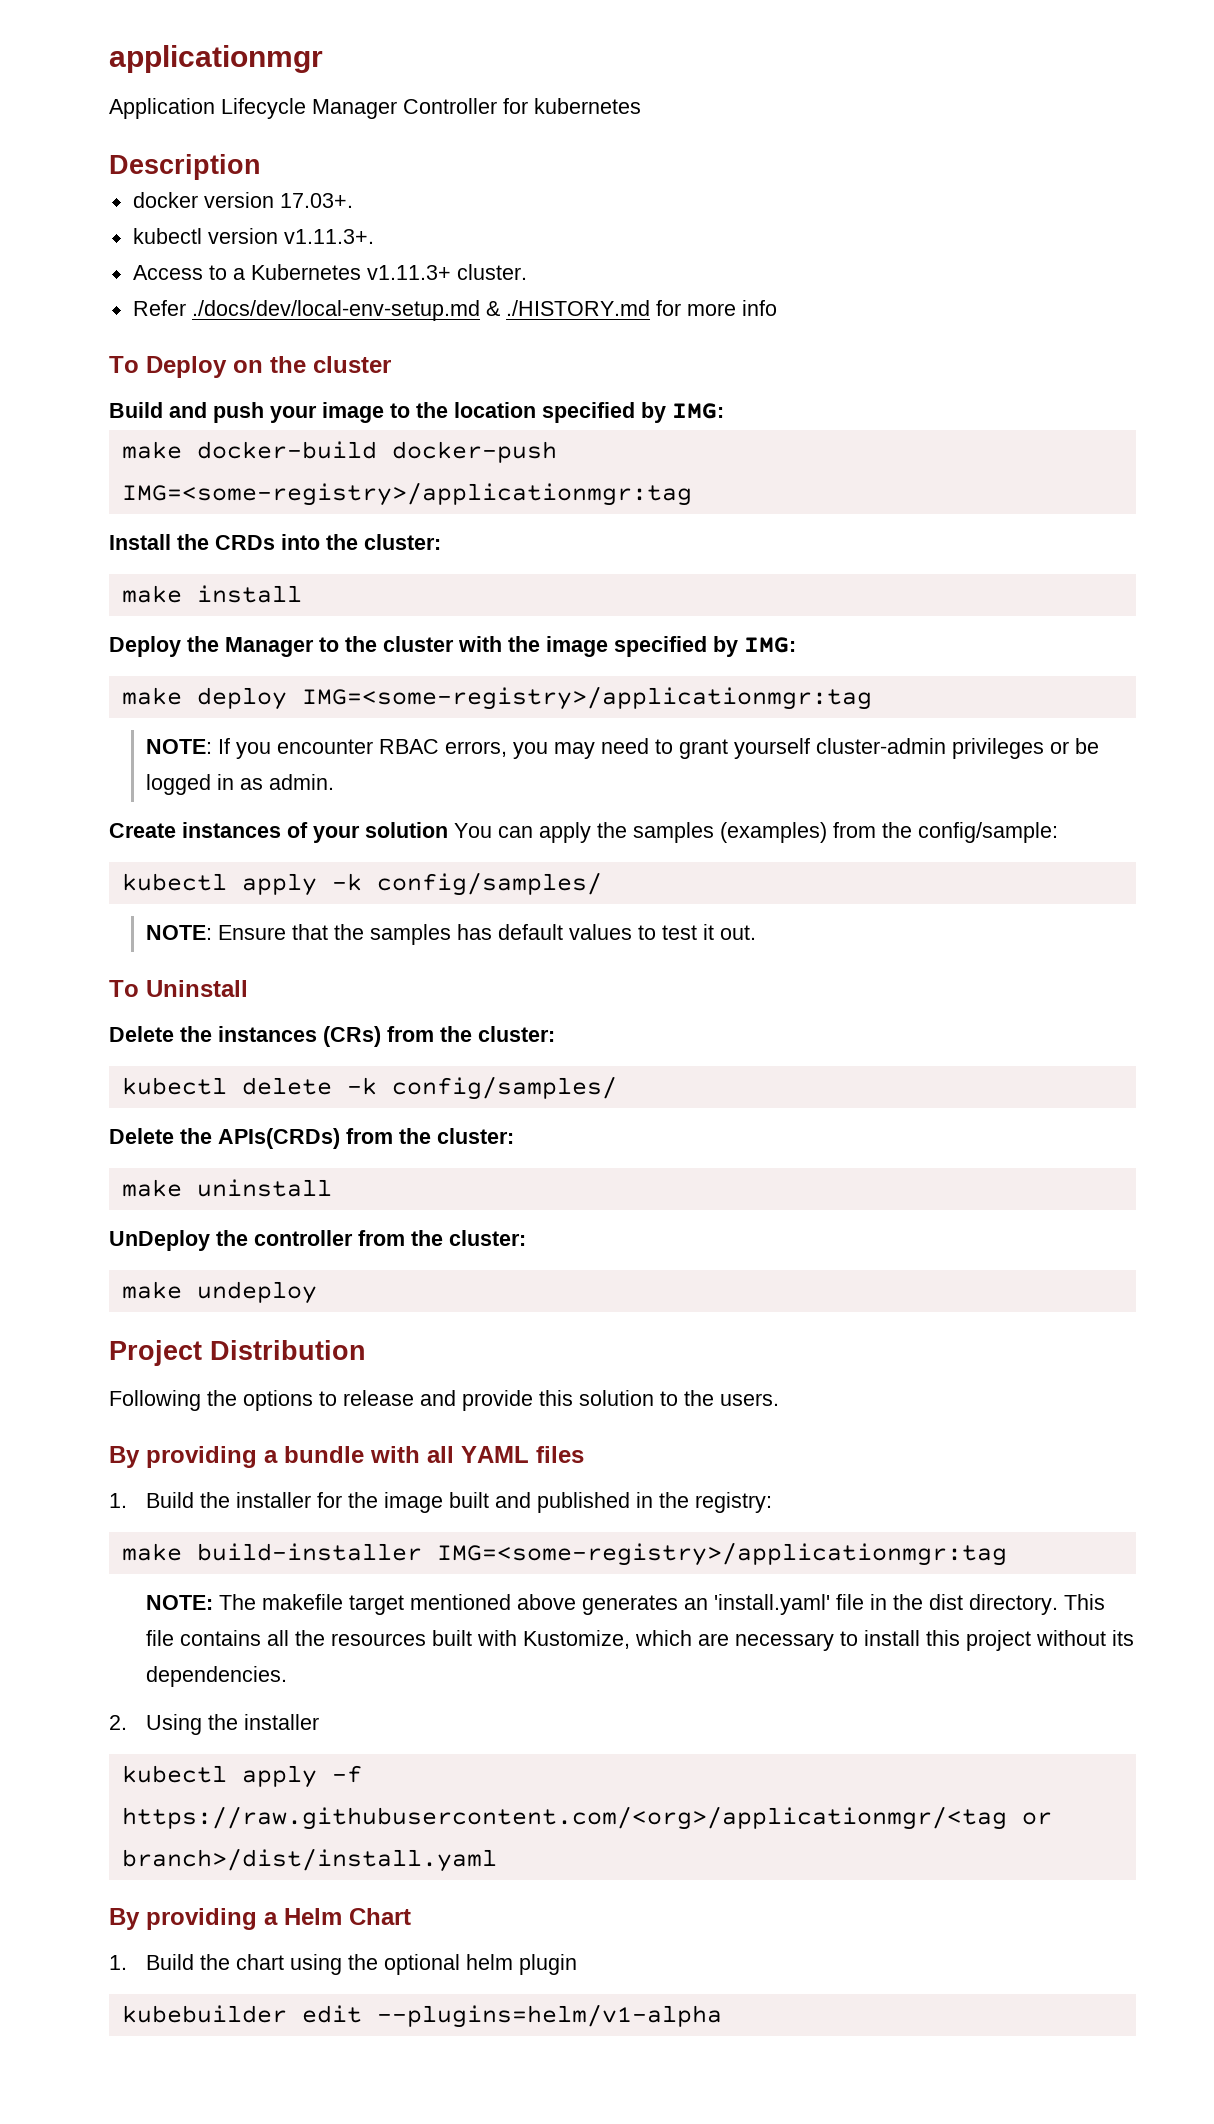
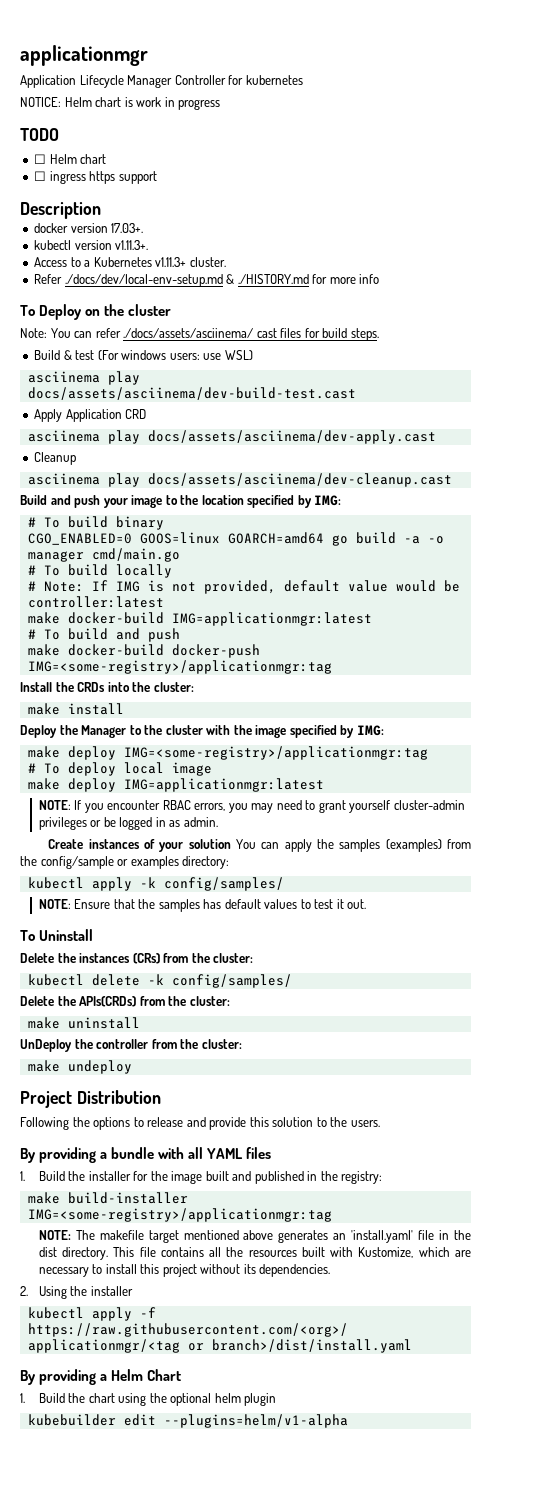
+ NOTICE: Helm chart is work in progress
+ TODO
+ ☐ Helm chart
+ ☐ ingress https support
+ Note: You can refer ./docs/assets/asciinema/ cast files for build steps.
+ Build & test (For windows users: use WSL)
+ asciinema play docs/assets/asciinema/dev-build-test.cast
+ Apply Application CRD
+ asciinema play docs/assets/asciinema/dev-apply.cast
+ Cleanup
+ asciinema play docs/assets/asciinema/dev-cleanup.cast
+ # To build binary
+ CGO_ENABLED=0 GOOS=linux GOARCH=amd64 go build -a -o manager cmd/main.go
+ # To build locally
+ # Note: If IMG is not provided, default value would be controller:latest
+ make docker-build IMG=applicationmgr:latest
+ # To build and push
+ # To deploy local image
+ make deploy IMG=applicationmgr:latest
- Create instances of your solution You can apply the samples (examples) from the config/sample:
+ Create instances of your solution You can apply the samples (examples) from the config/sample or examples directory:

